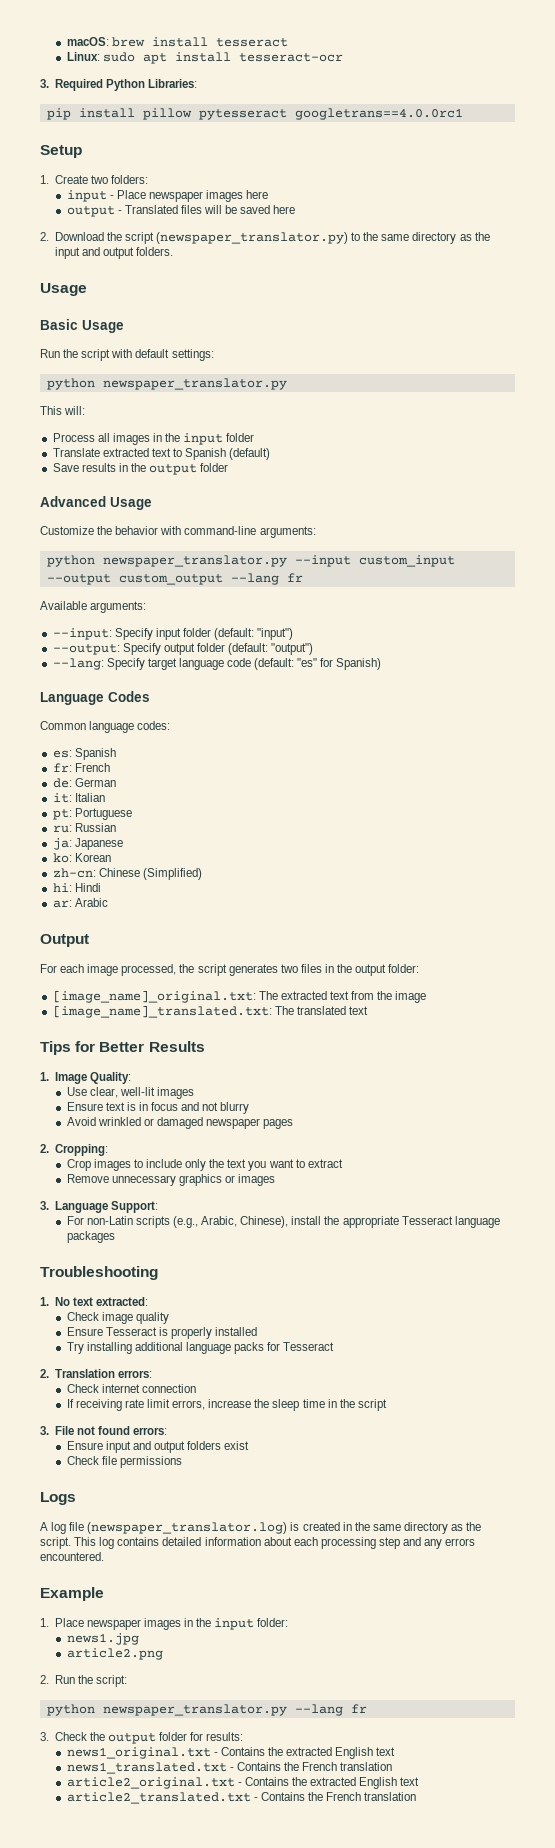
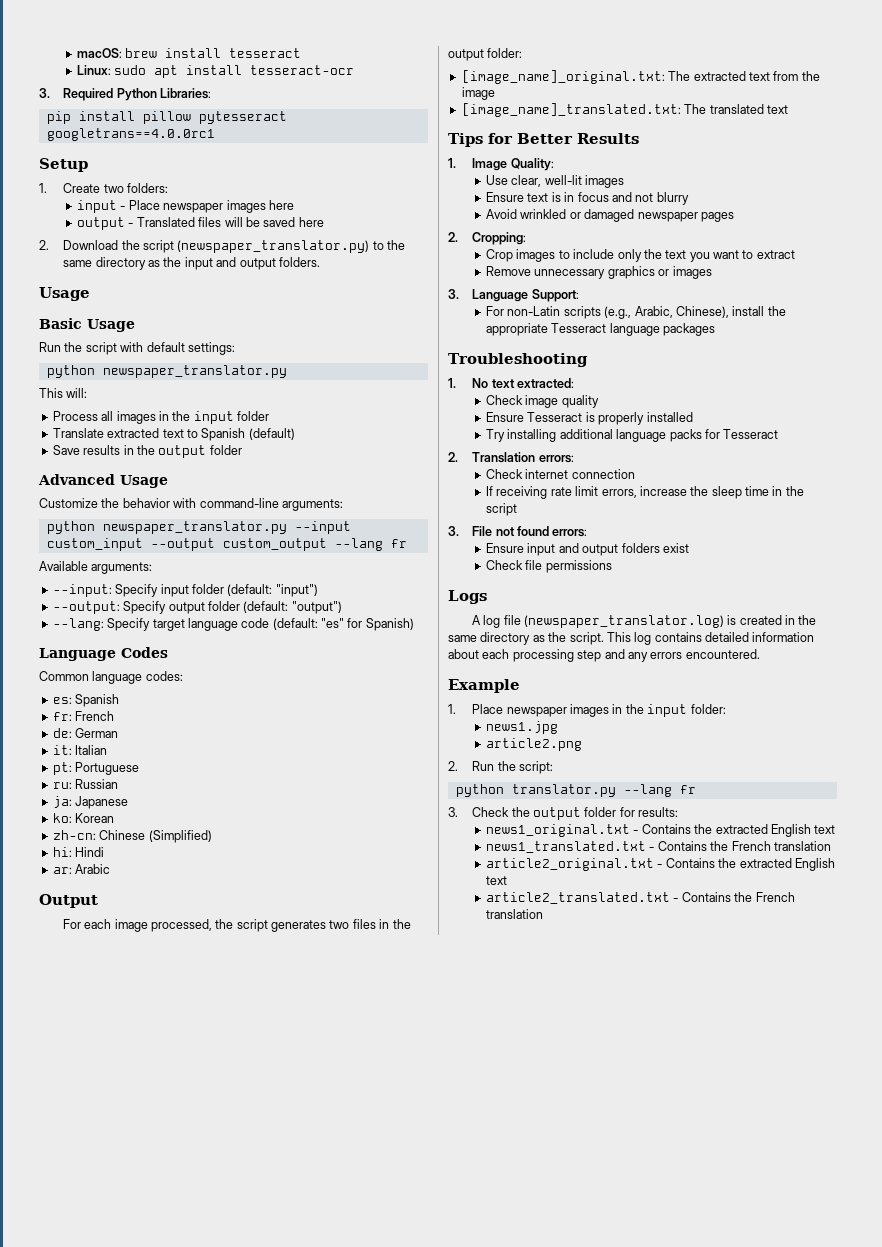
- python newspaper_translator.py --lang fr
+ python translator.py --lang fr

